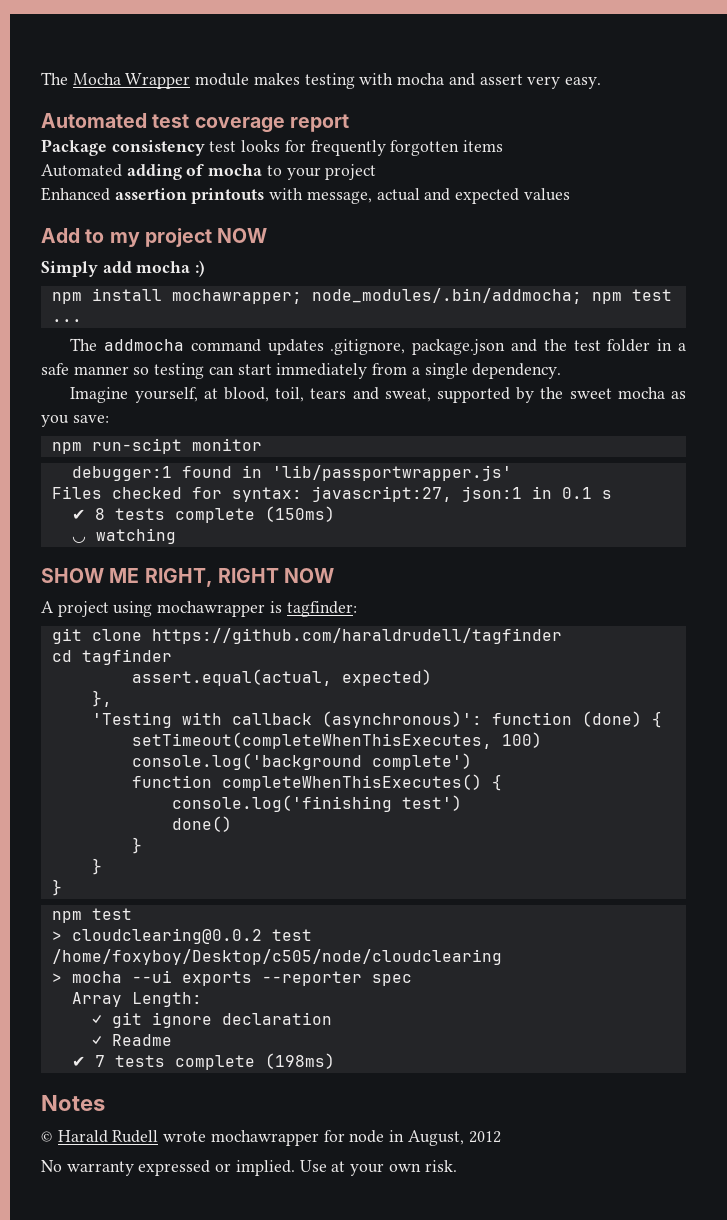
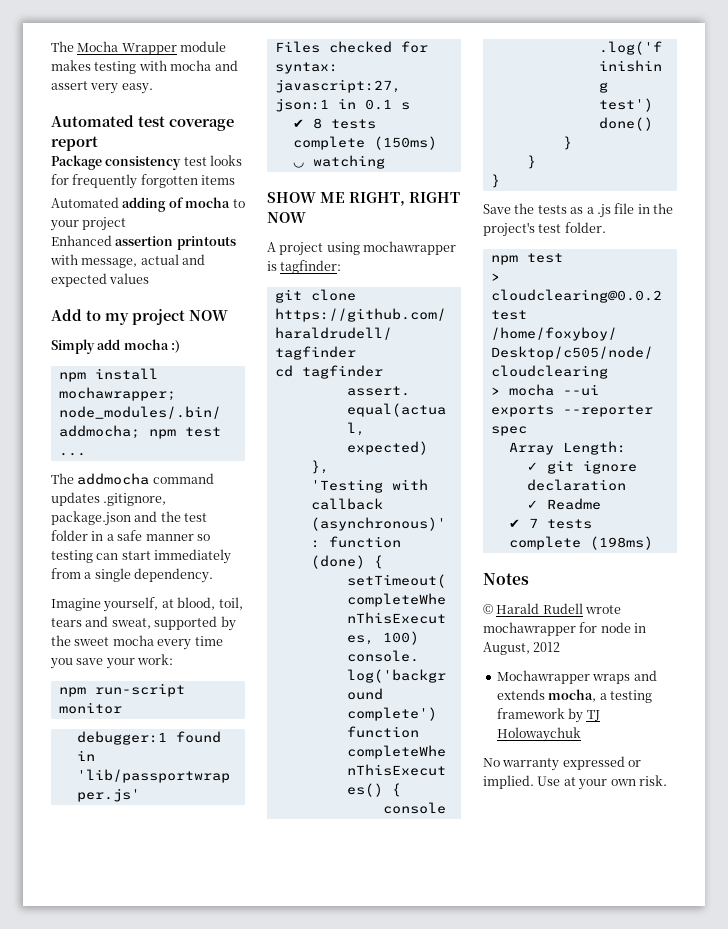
- Imagine yourself, at blood, toil, tears and sweat, supported by the sweet mocha as you save:
- npm run-scipt monitor
+ Imagine yourself, at blood, toil, tears and sweat, supported by the sweet mocha every time you save your work:
+ npm run-script monitor
+ Save the tests as a .js file in the project's test folder.
+ Mochawrapper wraps and extends mocha, a testing framework by TJ Holowaychuk

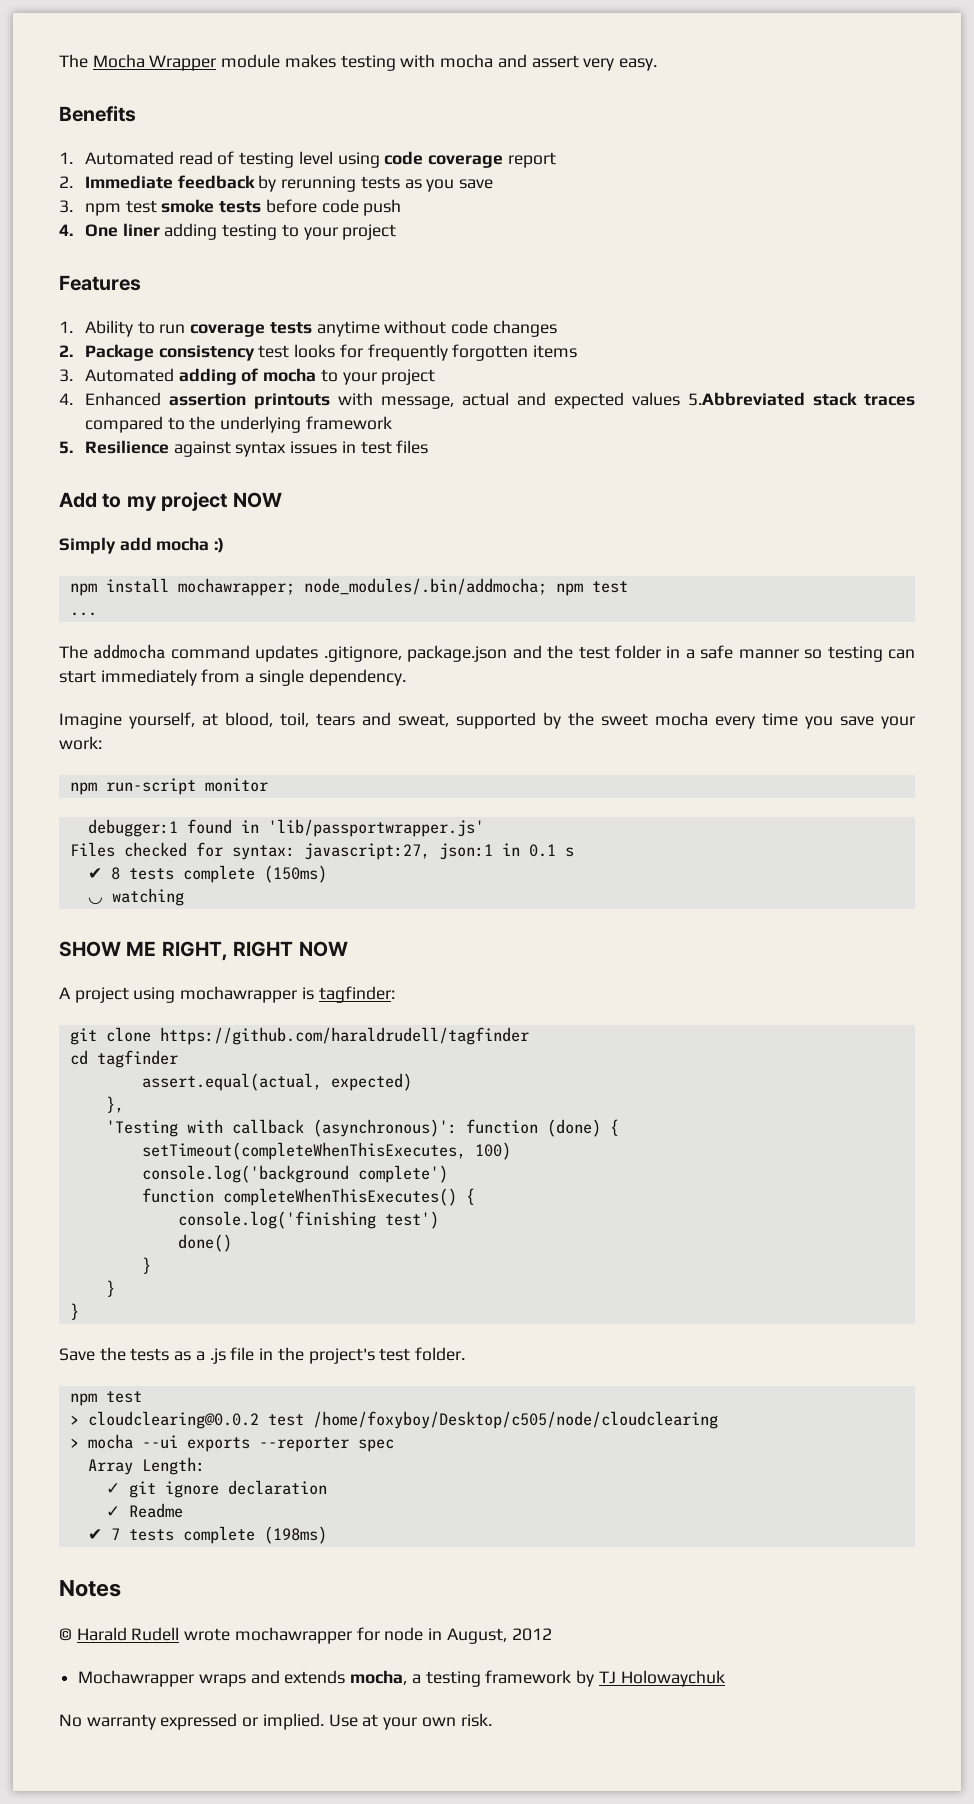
- Automated test coverage report
- Package consistency test looks for frequently forgotten items
+ Benefits
+ 1. Automated read of testing level using code coverage report
+ 2. Immediate feedback by rerunning tests as you save
+ 3. npm test smoke tests before code push
+ 4. One liner adding testing to your project
+ Features
+ 1. Ability to run coverage tests anytime without code changes
+ 2. Package consistency test looks for frequently forgotten items
- Automated adding of mocha to your project
+ 3. Automated adding of mocha to your project
- Enhanced assertion printouts with message, actual and expected values
+ 4. Enhanced assertion printouts with message, actual and expected values 5.Abbreviated stack traces compared to the underlying framework
+ 5. Resilience against syntax issues in test files

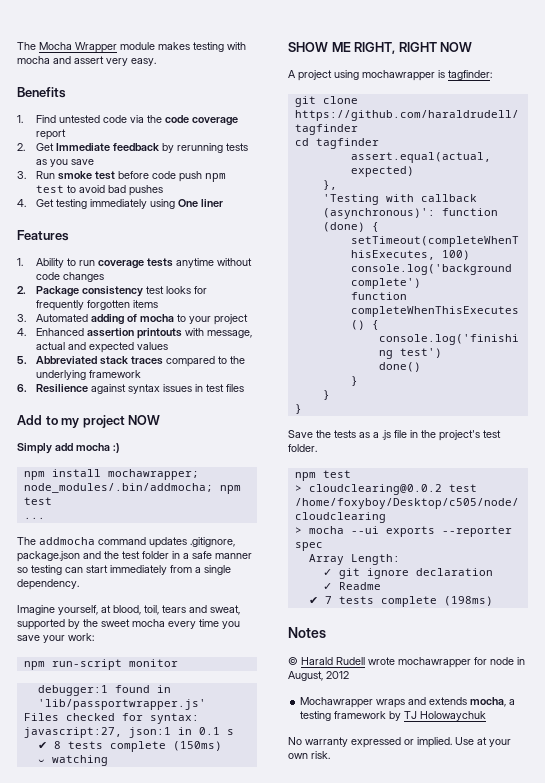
- 1. Automated read of testing level using code coverage report
+ 1. Find untested code via the code coverage report
- 2. Immediate feedback by rerunning tests as you save
+ 2. Get Immediate feedback by rerunning tests as you save
- 3. npm test smoke tests before code push
- 4. One liner adding testing to your project
+ 3. Run smoke test before code push npm test to avoid bad pushes
+ 4. Get testing immediately using One liner
- 4. Enhanced assertion printouts with message, actual and expected values 5.Abbreviated stack traces compared to the underlying framework
+ 4. Enhanced assertion printouts with message, actual and expected values
+ 5. Abbreviated stack traces compared to the underlying framework
- 5. Resilience against syntax issues in test files
+ 6. Resilience against syntax issues in test files

